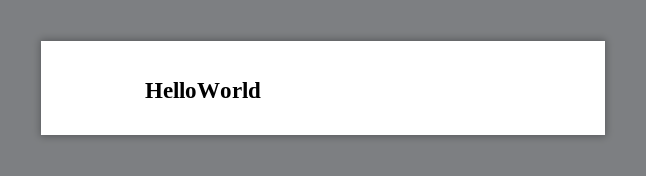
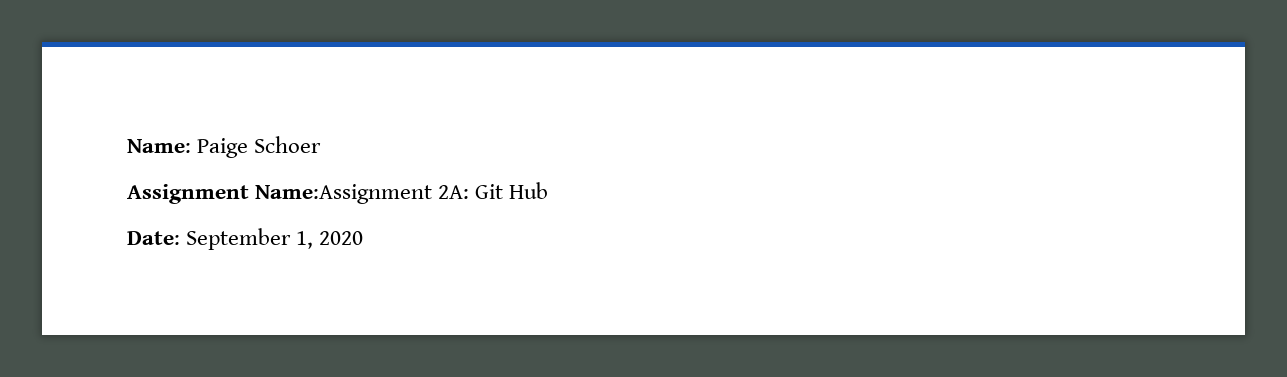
- HelloWorld
+ Name: Paige Schoer
+ Assignment Name:Assignment 2A: Git Hub
+ Date: September 1, 2020

